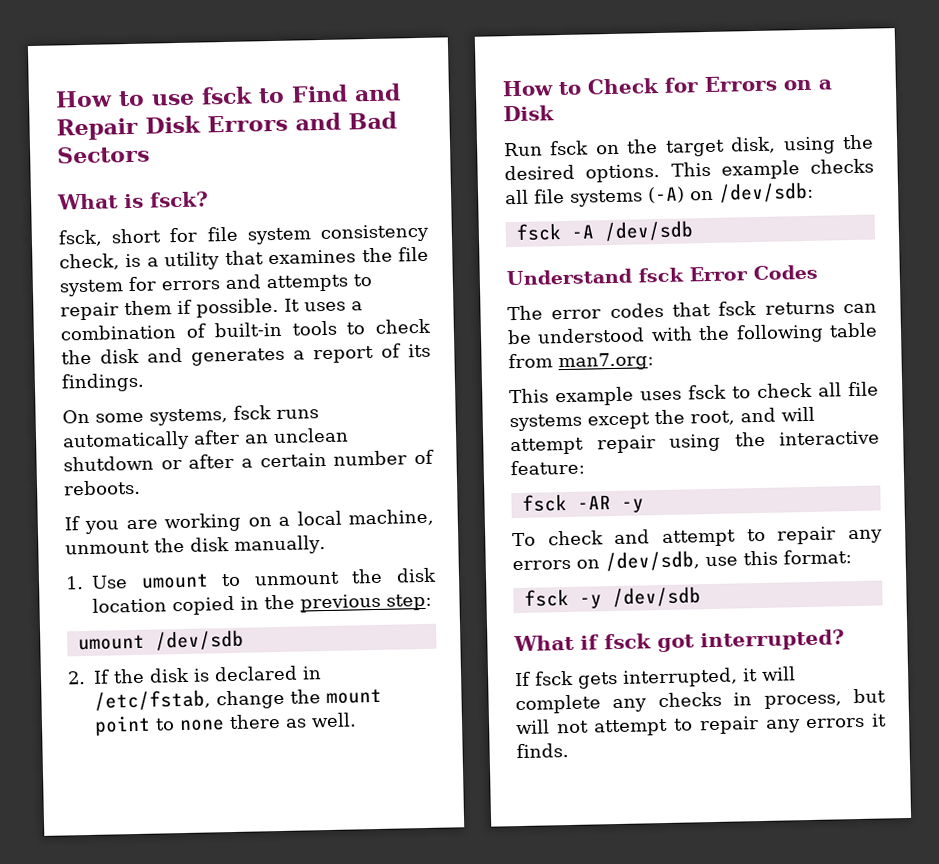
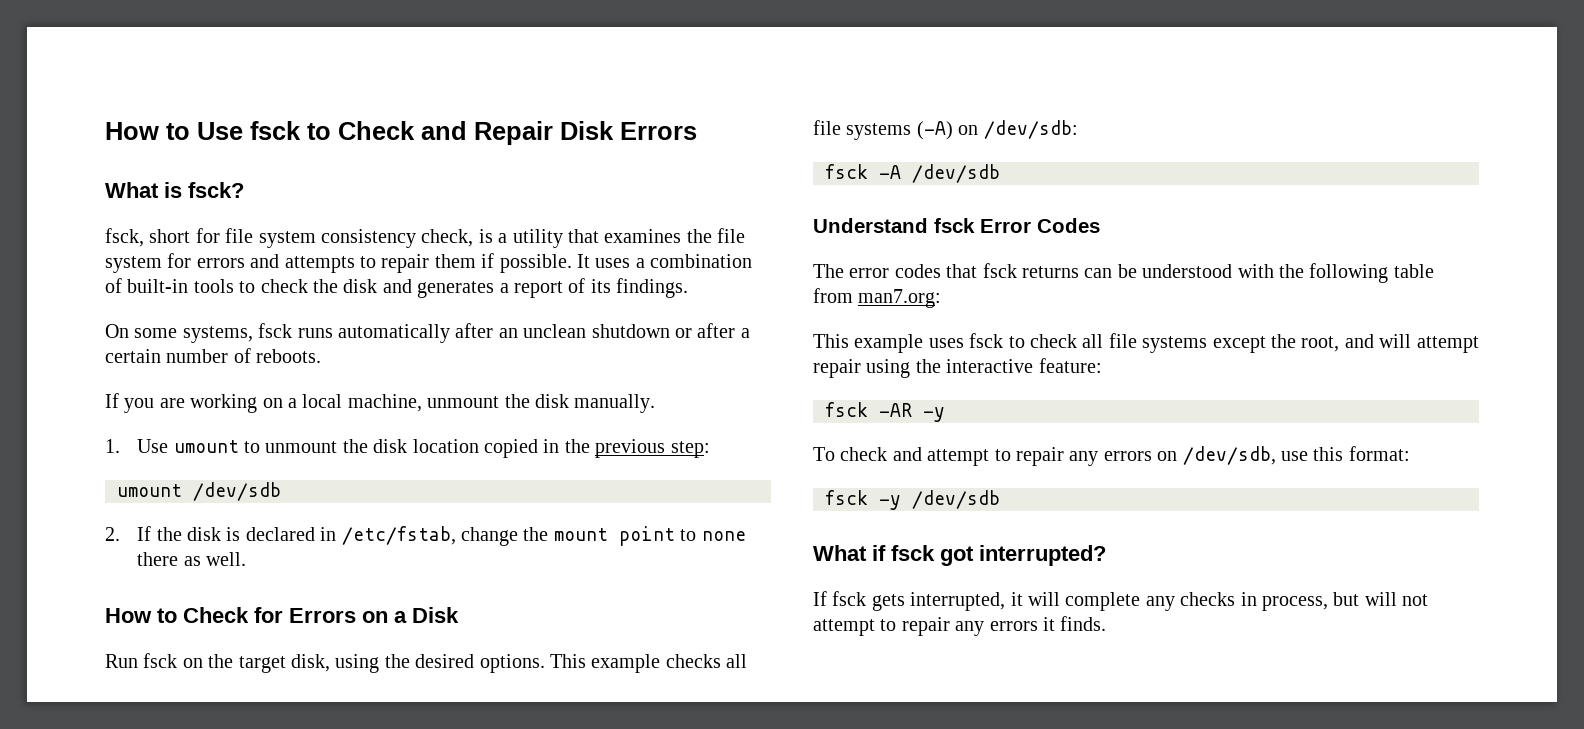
- How to use fsck to Find and Repair Disk Errors and Bad Sectors
+ How to Use fsck to Check and Repair Disk Errors

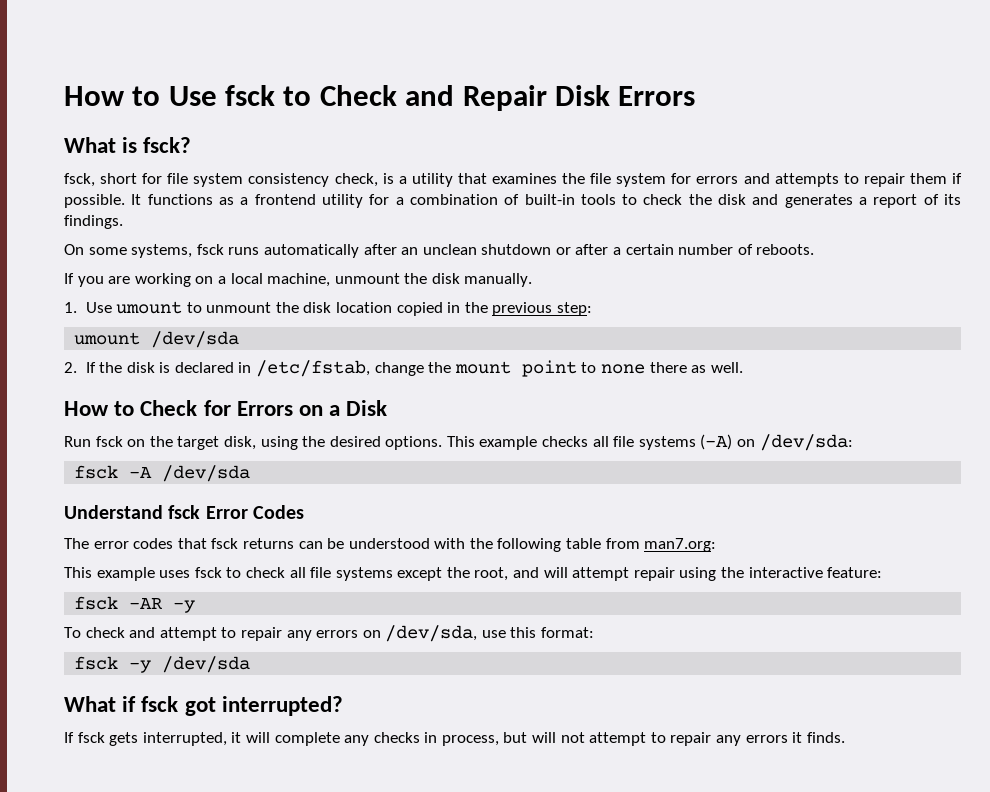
- It uses a combination of built-in tools to check the disk and generates a report of its findings.
+ It functions as a frontend utility for a combination of built-in tools to check the disk and generates a report of its findings.
- umount /dev/sdb
+ umount /dev/sda
- This example checks all file systems (-A) on /dev/sdb:
+ This example checks all file systems (-A) on /dev/sda:
- fsck -A /dev/sdb
+ fsck -A /dev/sda
- To check and attempt to repair any errors on /dev/sdb, use this format:
+ To check and attempt to repair any errors on /dev/sda, use this format:
- fsck -y /dev/sdb
+ fsck -y /dev/sda

